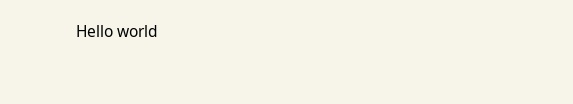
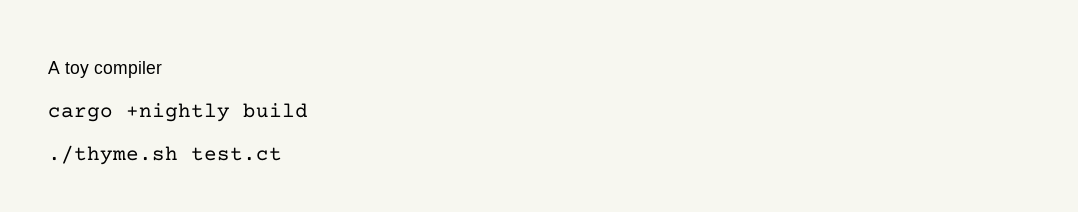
- Hello world
+ A toy compiler
+ cargo +nightly build
+ ./thyme.sh test.ct

